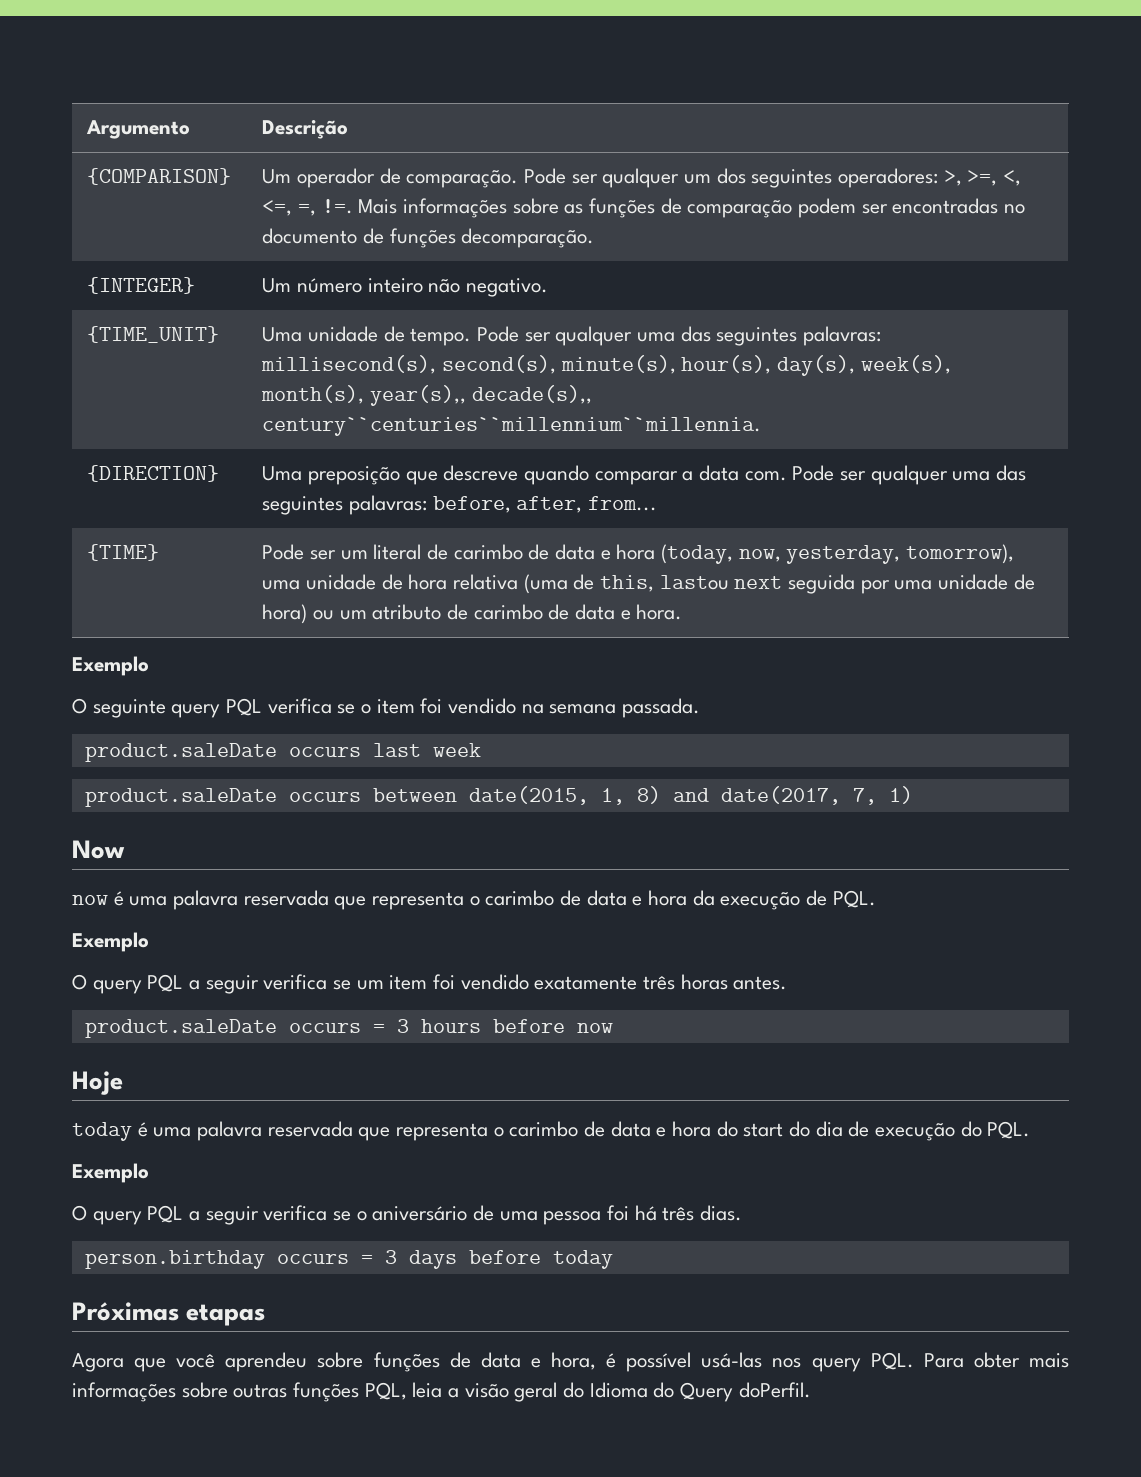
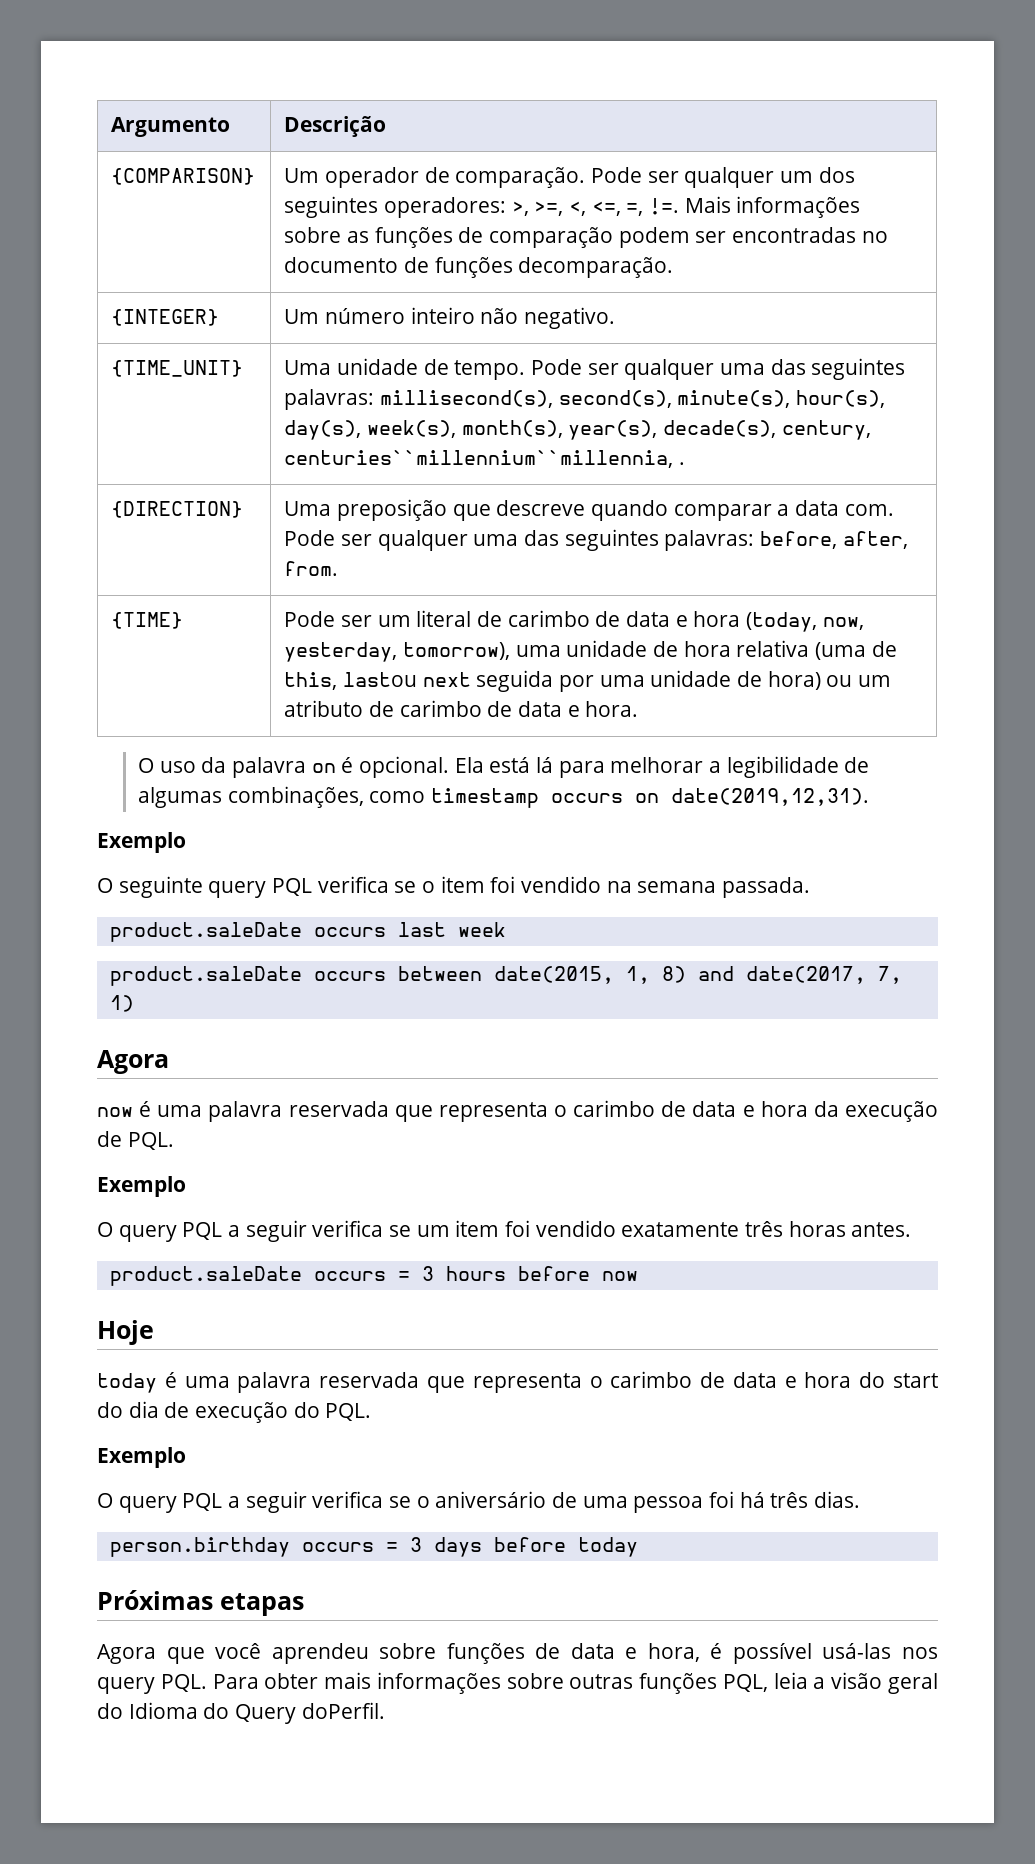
- {TIME_UNIT} | Uma unidade de tempo. Pode ser qualquer uma das seguintes palavras: millisecond(s), second(s), minute(s), hour(s), day(s), week(s), month(s), year(s),, decade(s),, century``centuries``millennium``millennia.
+ {TIME_UNIT} | Uma unidade de tempo. Pode ser qualquer uma das seguintes palavras: millisecond(s), second(s), minute(s), hour(s), day(s), week(s), month(s), year(s), decade(s), century, centuries``millennium``millennia, .
- {DIRECTION} | Uma preposição que descreve quando comparar a data com. Pode ser qualquer uma das seguintes palavras: before, after, from...
+ {DIRECTION} | Uma preposição que descreve quando comparar a data com. Pode ser qualquer uma das seguintes palavras: before, after, from.
+ O uso da palavra on é opcional. Ela está lá para melhorar a legibilidade de algumas combinações, como timestamp occurs on date(2019,12,31).
  product.saleDate occurs between date(2015, 1, 8) and date(2017, 7, 1)
- Now
+ Agora

